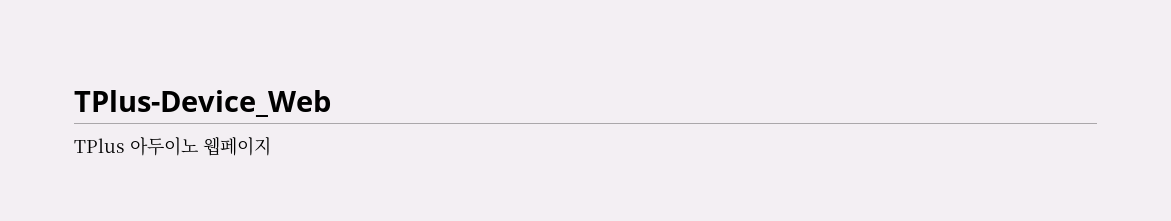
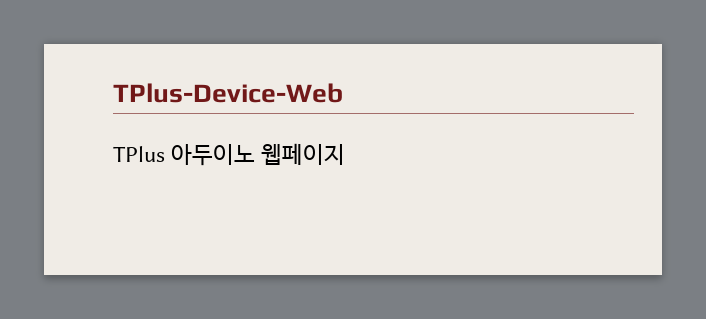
- TPlus-Device_Web
+ TPlus-Device-Web

